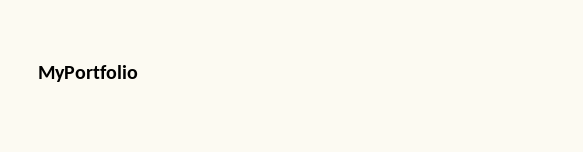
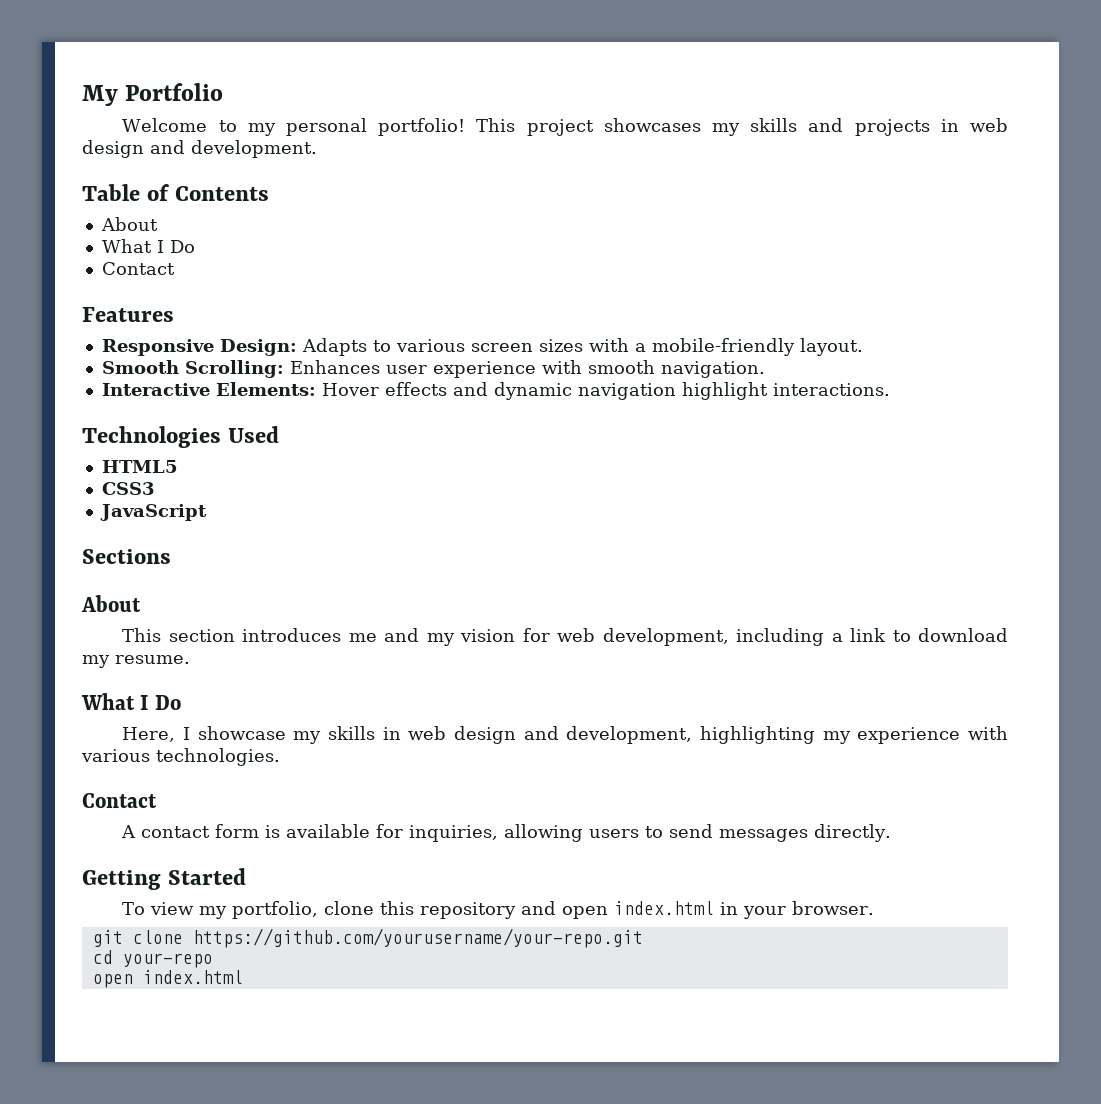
- MyPortfolio
+ My Portfolio
+ Welcome to my personal portfolio! This project showcases my skills and projects in web design and development.
+ Table of Contents
+ About
+ What I Do
+ Contact
+ Features
+ Responsive Design: Adapts to various screen sizes with a mobile-friendly layout.
+ Smooth Scrolling: Enhances user experience with smooth navigation.
+ Interactive Elements: Hover effects and dynamic navigation highlight interactions.
+ Technologies Used
+ HTML5
+ CSS3
+ JavaScript
+ Sections
+ About
+ This section introduces me and my vision for web development, including a link to download my resume.
+ What I Do
+ Here, I showcase my skills in web design and development, highlighting my experience with various technologies.
+ Contact
+ A contact form is available for inquiries, allowing users to send messages directly.
+ Getting Started
+ To view my portfolio, clone this repository and open index.html in your browser.
+ git clone https://github.com/yourusername/your-repo.git
+ cd your-repo
+ open index.html

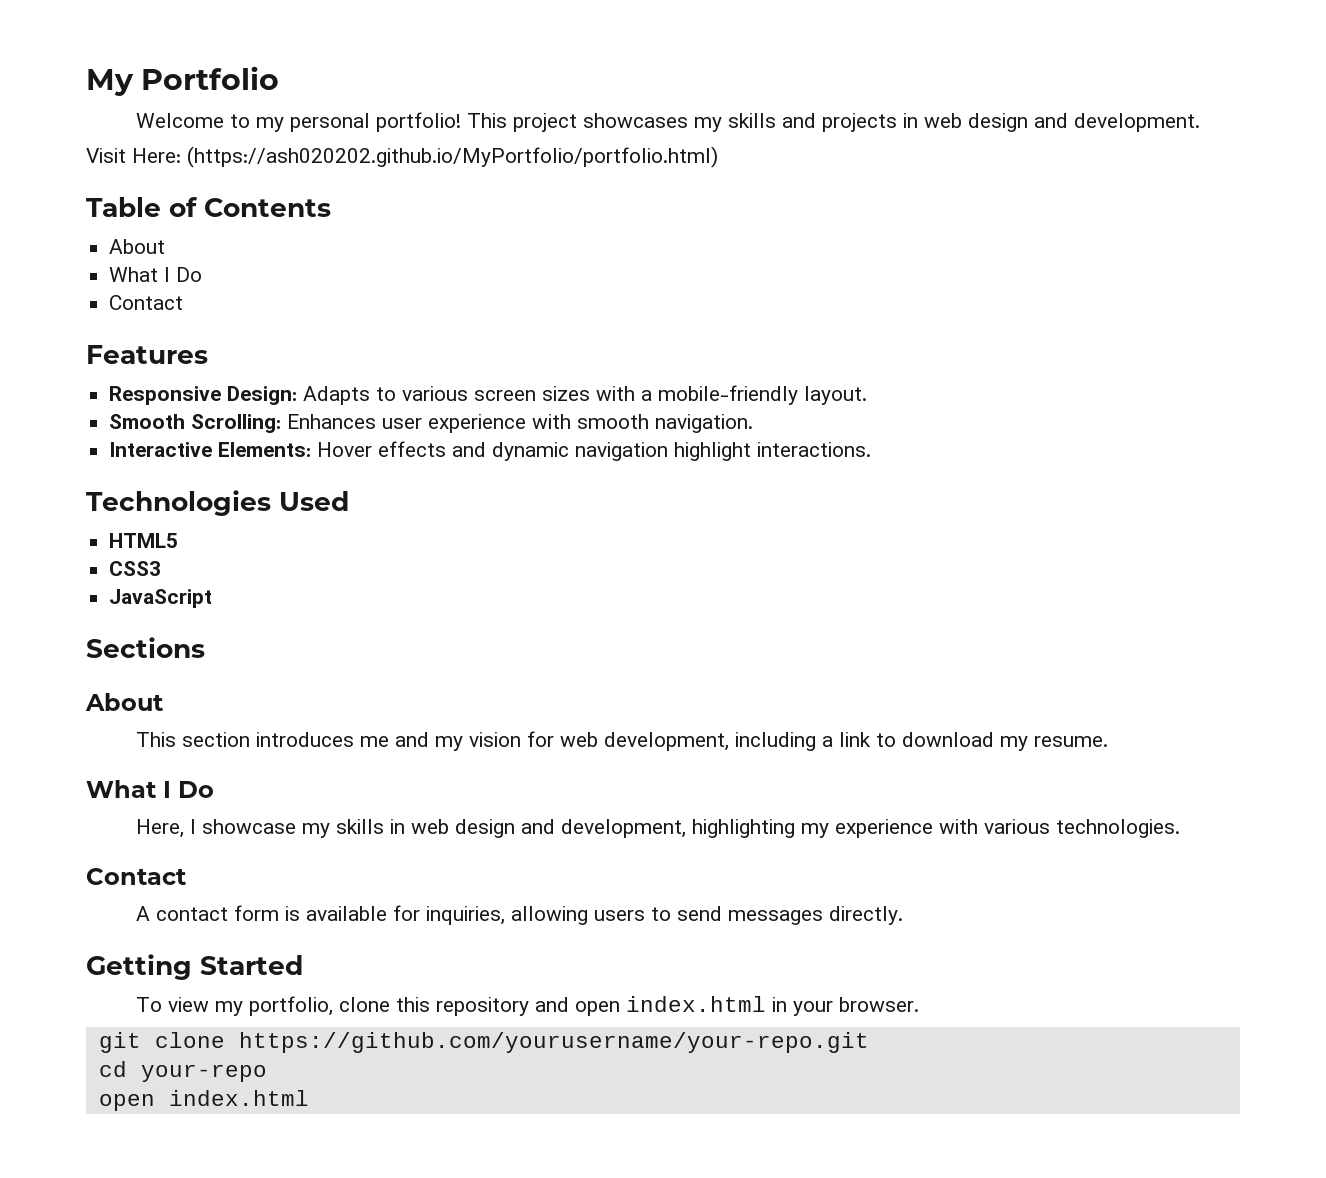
+ Visit Here: (https://ash020202.github.io/MyPortfolio/portfolio.html)

